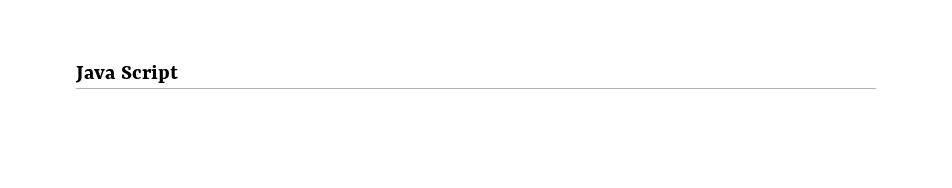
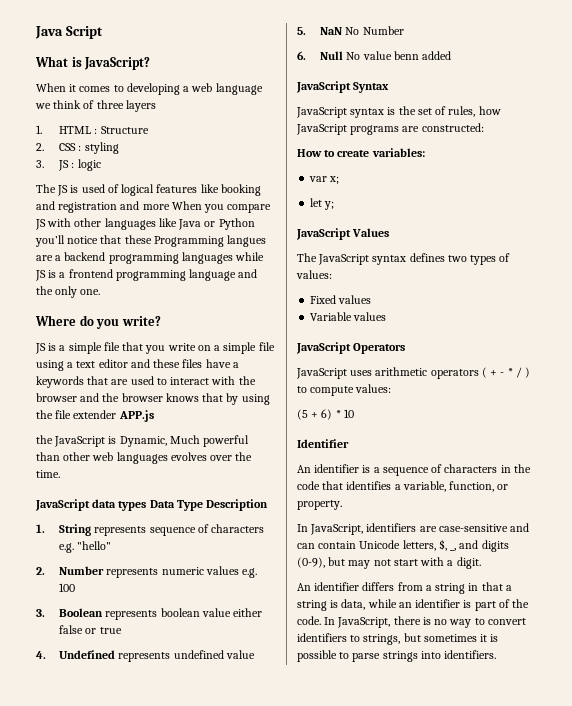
+ What is JavaScript?
+ When it comes to developing a web language we think of three layers
+ 1. HTML : Structure
+ 2. CSS : styling
+ 3. JS : logic
+ The JS is used of logical features like booking and registration and more When you compare JS with other languages like Java or Python you’ll notice that these Programming langues are a backend programming languages while JS is a frontend programming language and the only one.
+ Where do you write?
+ JS is a simple file that you write on a simple file using a text editor and these files have a keywords that are used to interact with the browser and the browser knows that by using the file extender APP.js
+ the JavaScript is Dynamic, Much powerful than other web languages evolves over the time.
+ JavaScript data types Data Type Description
+ 1. String represents sequence of characters e.g. "hello"
+ 2. Number represents numeric values e.g. 100
+ 3. Boolean represents boolean value either false or true
+ 4. Undefined represents undefined value
+ 5. NaN No Number
+ 6. Null No value benn added
+ JavaScript Syntax
+ JavaScript syntax is the set of rules, how JavaScript programs are constructed:
+ How to create variables:
+ var x;
+ let y;
+ JavaScript Values
+ The JavaScript syntax defines two types of values:
+ Fixed values
+ Variable values
+ JavaScript Operators
+ JavaScript uses arithmetic operators ( + - * / ) to compute values:
+ (5 + 6) * 10
+ Identifier
+ An identifier is a sequence of characters in the code that identifies a variable, function, or property.
+ In JavaScript, identifiers are case-sensitive and can contain Unicode letters, $, _, and digits (0-9), but may not start with a digit.
+ An identifier differs from a string in that a string is data, while an identifier is part of the code. In JavaScript, there is no way to convert identifiers to strings, but sometimes it is possible to parse strings into identifiers.

